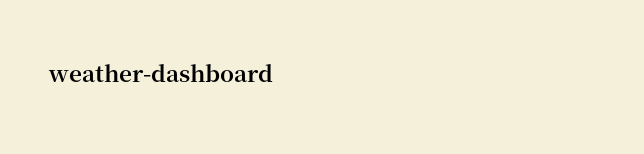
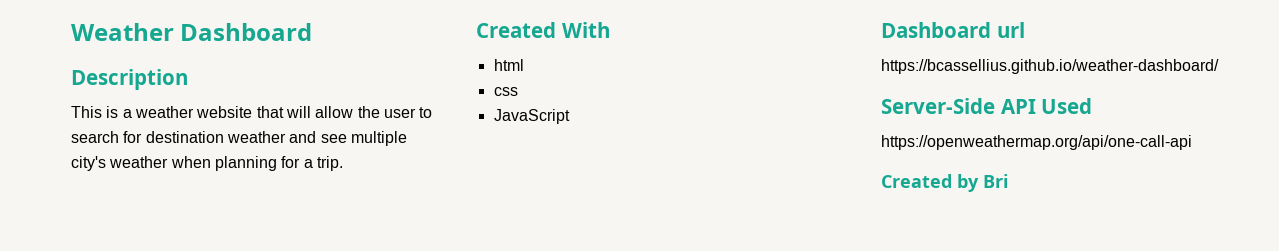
- weather-dashboard
+ Weather Dashboard
+ Description
+ This is a weather website that will allow the user to search for destination weather and see multiple city's weather when planning for a trip.
+ Created With
+ html
+ css
+ JavaScript
+ Dashboard url
+ https://bcassellius.github.io/weather-dashboard/
+ Server-Side API Used
+ https://openweathermap.org/api/one-call-api
+ Created by Bri

